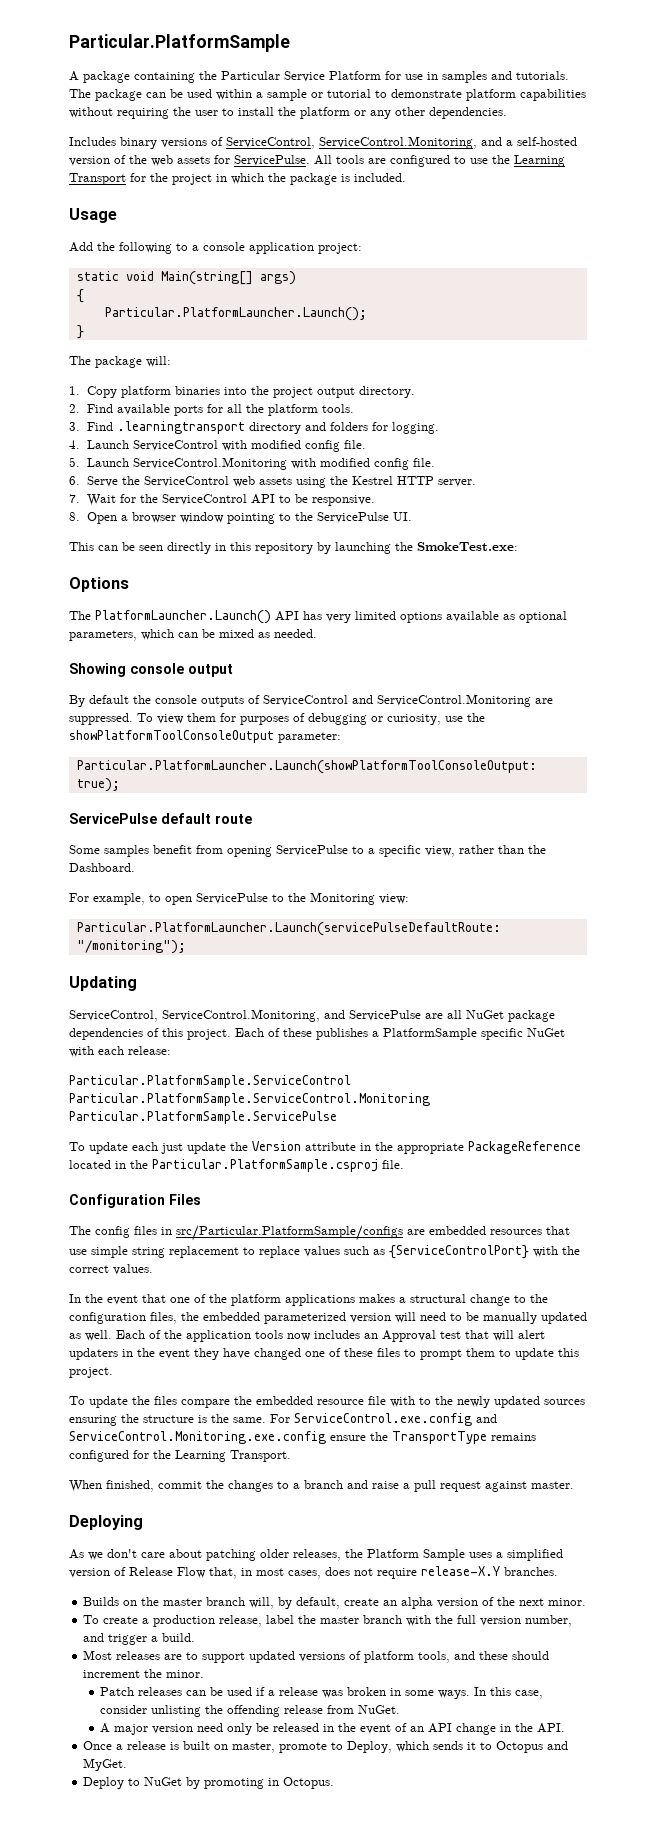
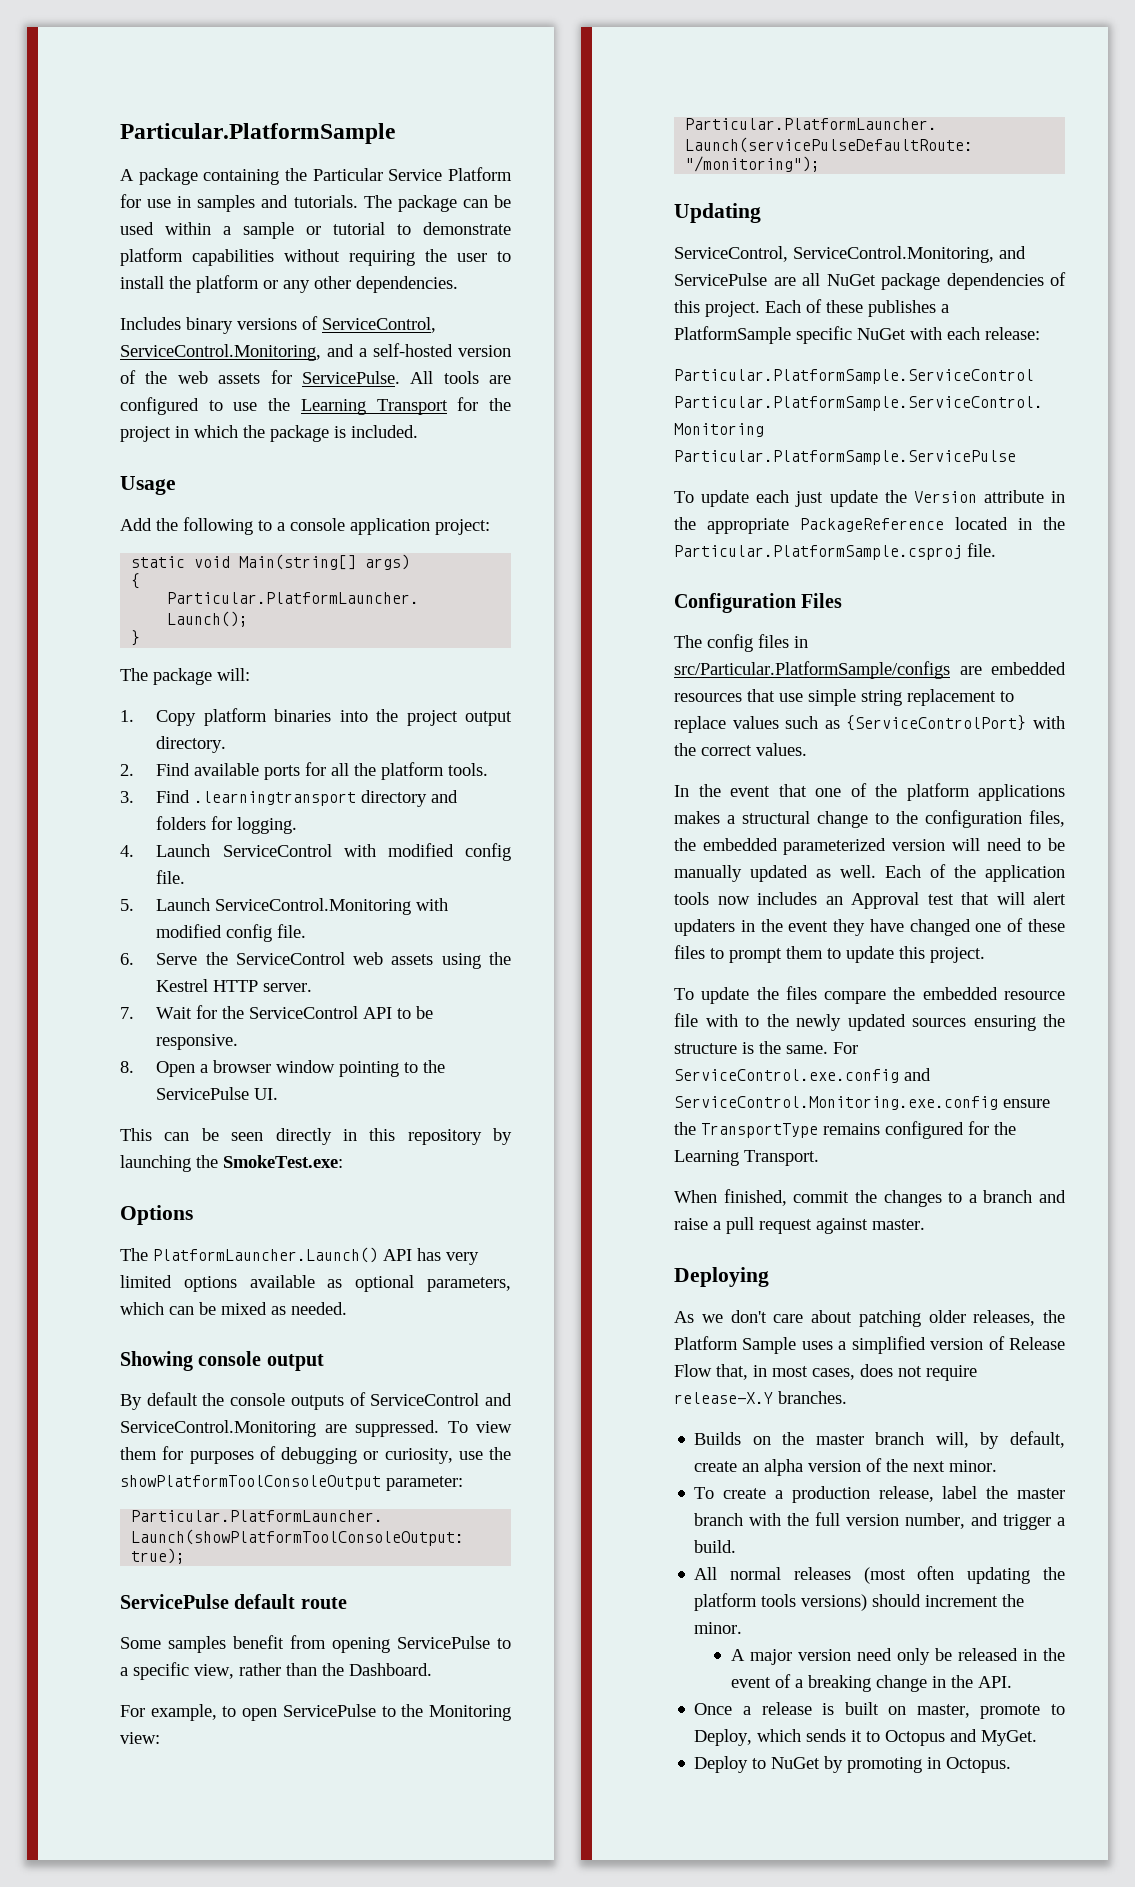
- Most releases are to support updated versions of platform tools, and these should increment the minor.
- Patch releases can be used if a release was broken in some ways. In this case, consider unlisting the offending release from NuGet.
+ All normal releases (most often updating the platform tools versions) should increment the minor.
- A major version need only be released in the event of an API change in the API.
+ A major version need only be released in the event of a breaking change in the API.

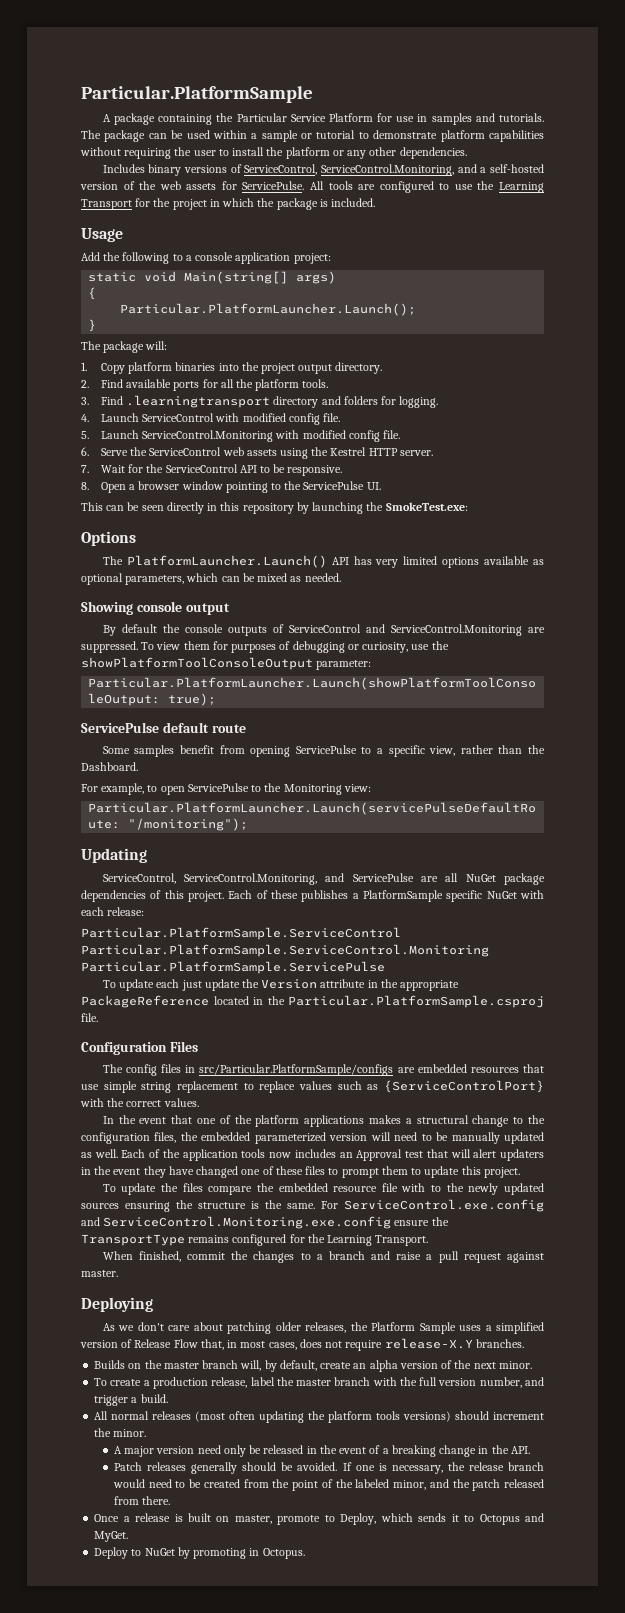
+ Patch releases generally should be avoided. If one is necessary, the release branch would need to be created from the point of the labeled minor, and the patch released from there.

